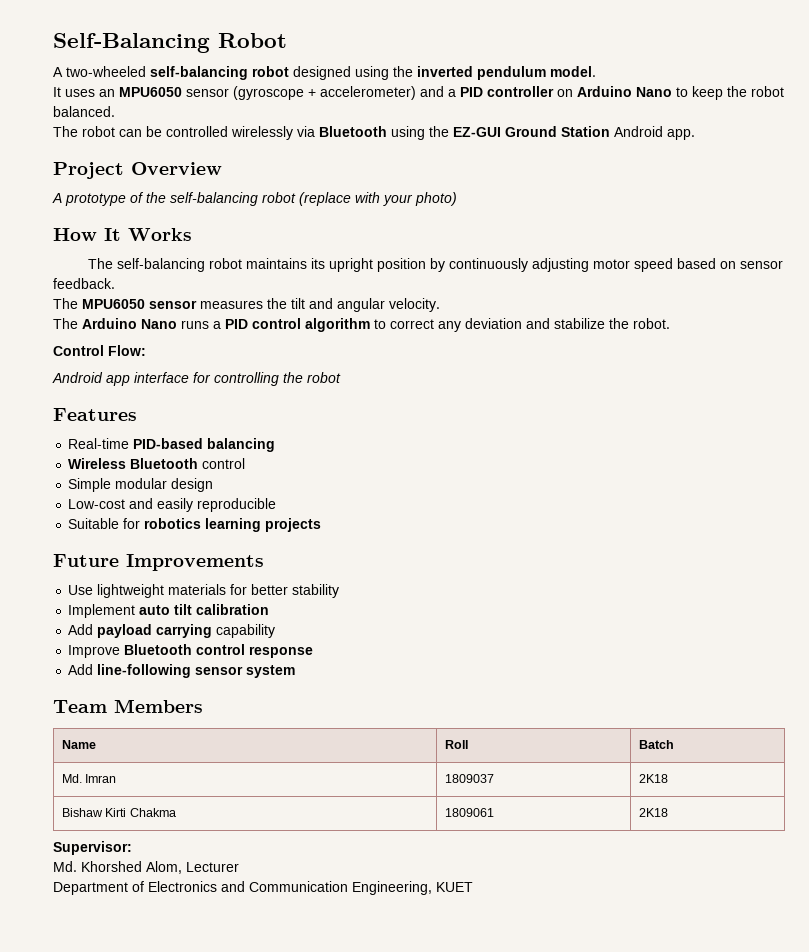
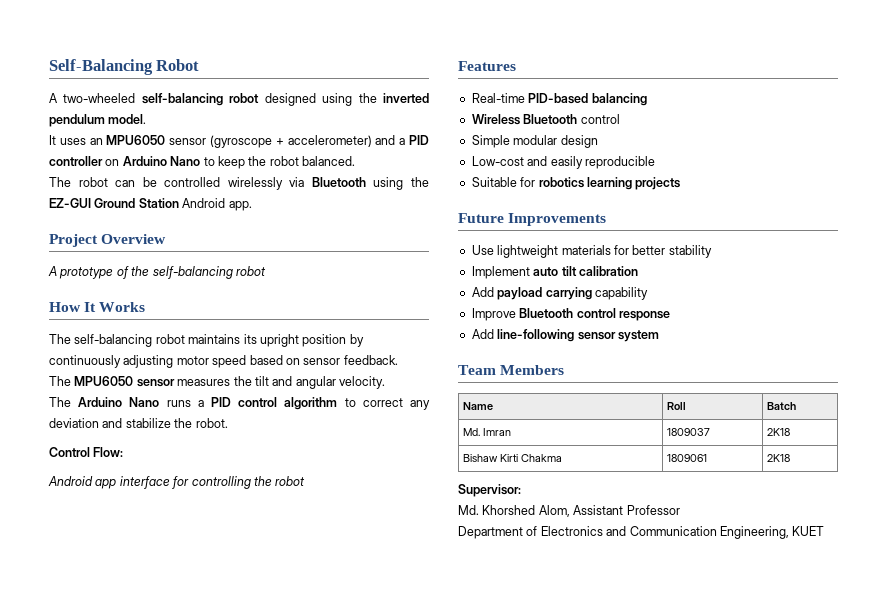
- A prototype of the self-balancing robot (replace with your photo)
+ A prototype of the self-balancing robot
- Md. Khorshed Alom, Lecturer
+ Md. Khorshed Alom, Assistant Professor

